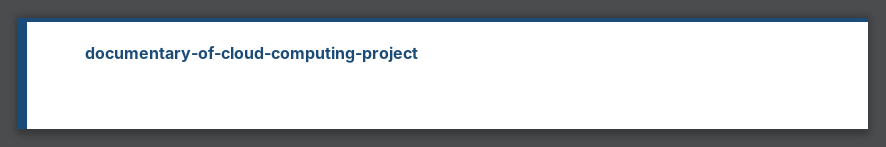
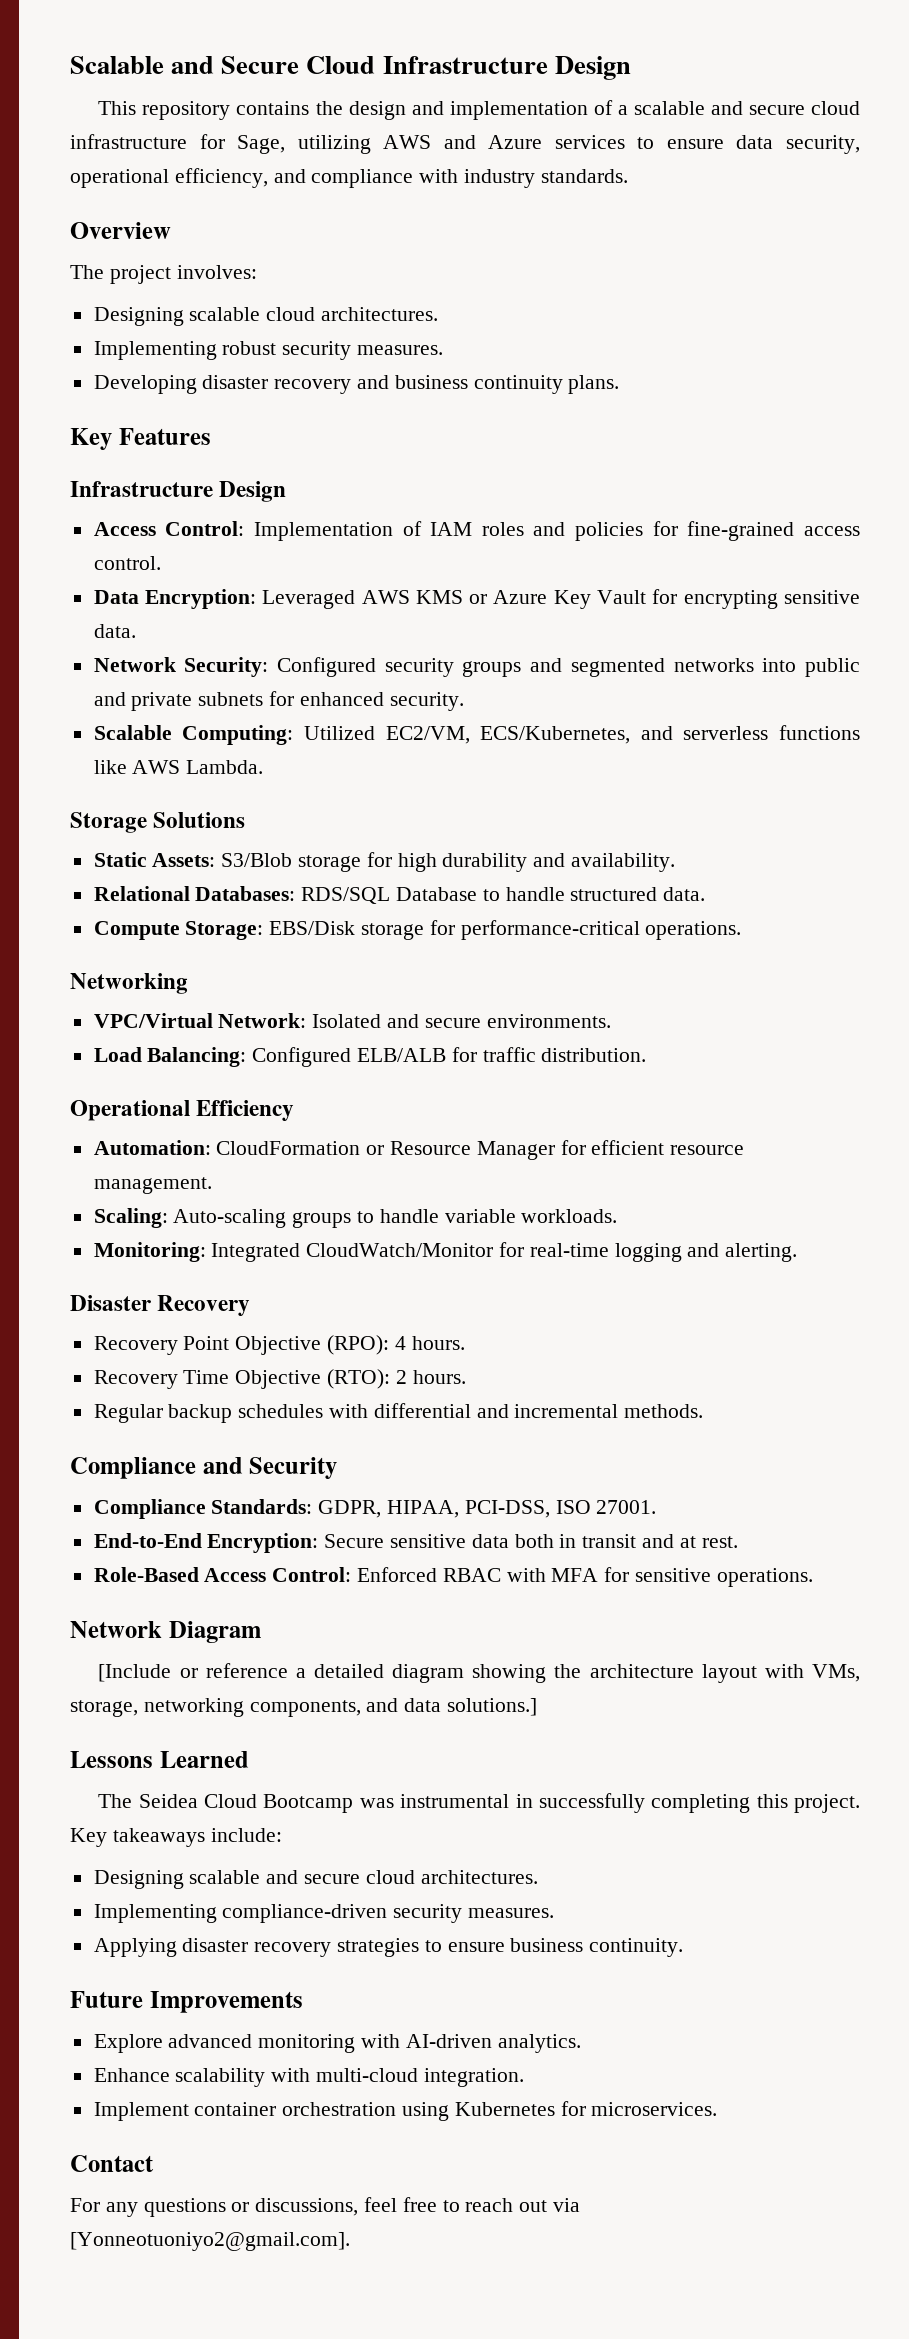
- documentary-of-cloud-computing-project
+ Scalable and Secure Cloud Infrastructure Design
+ This repository contains the design and implementation of a scalable and secure cloud infrastructure for Sage, utilizing AWS and Azure services to ensure data security, operational efficiency, and compliance with industry standards.
+ Overview
+ The project involves:
+ Designing scalable cloud architectures.
+ Implementing robust security measures.
+ Developing disaster recovery and business continuity plans.
+ Key Features
+ Infrastructure Design
+ Access Control: Implementation of IAM roles and policies for fine-grained access control.
+ Data Encryption: Leveraged AWS KMS or Azure Key Vault for encrypting sensitive data.
+ Network Security: Configured security groups and segmented networks into public and private subnets for enhanced security.
+ Scalable Computing: Utilized EC2/VM, ECS/Kubernetes, and serverless functions like AWS Lambda.
+ Storage Solutions
+ Static Assets: S3/Blob storage for high durability and availability.
+ Relational Databases: RDS/SQL Database to handle structured data.
+ Compute Storage: EBS/Disk storage for performance-critical operations.
+ Networking
+ VPC/Virtual Network: Isolated and secure environments.
+ Load Balancing: Configured ELB/ALB for traffic distribution.
+ Operational Efficiency
+ Automation: CloudFormation or Resource Manager for efficient resource management.
+ Scaling: Auto-scaling groups to handle variable workloads.
+ Monitoring: Integrated CloudWatch/Monitor for real-time logging and alerting.
+ Disaster Recovery
+ Recovery Point Objective (RPO): 4 hours.
+ Recovery Time Objective (RTO): 2 hours.
+ Regular backup schedules with differential and incremental methods.
+ Compliance and Security
+ Compliance Standards: GDPR, HIPAA, PCI-DSS, ISO 27001.
+ End-to-End Encryption: Secure sensitive data both in transit and at rest.
+ Role-Based Access Control: Enforced RBAC with MFA for sensitive operations.
+ Network Diagram
+ [Include or reference a detailed diagram showing the architecture layout with VMs, storage, networking components, and data solutions.]
+ Lessons Learned
+ The Seidea Cloud Bootcamp was instrumental in successfully completing this project. Key takeaways include:
+ Designing scalable and secure cloud architectures.
+ Implementing compliance-driven security measures.
+ Applying disaster recovery strategies to ensure business continuity.
+ Future Improvements
+ Explore advanced monitoring with AI-driven analytics.
+ Enhance scalability with multi-cloud integration.
+ Implement container orchestration using Kubernetes for microservices.
+ Contact
+ For any questions or discussions, feel free to reach out via [Yonneotuoniyo2@gmail.com].

